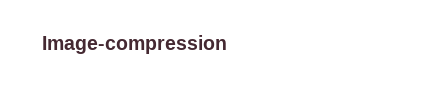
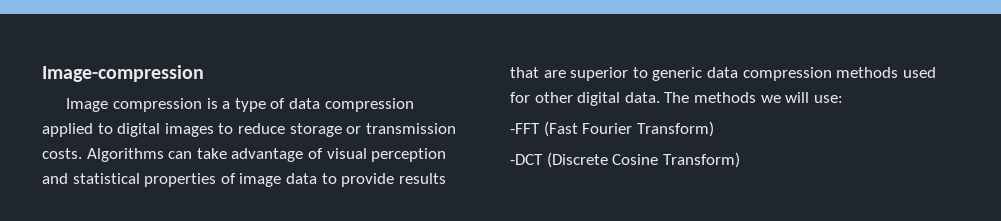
+ Image compression is a type of data compression applied to digital images to reduce storage or transmission costs. Algorithms can take advantage of visual perception and statistical properties of image data to provide results that are superior to generic data compression methods used for other digital data. The methods we will use:
+ -FFT (Fast Fourier Transform)
+ -DCT (Discrete Cosine Transform)

